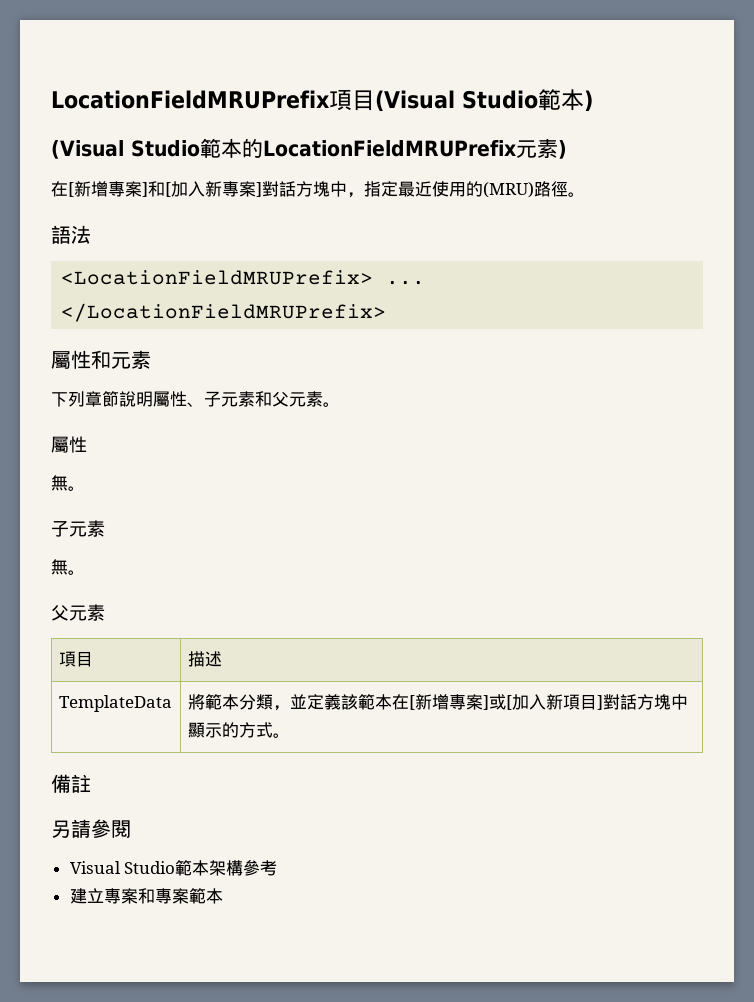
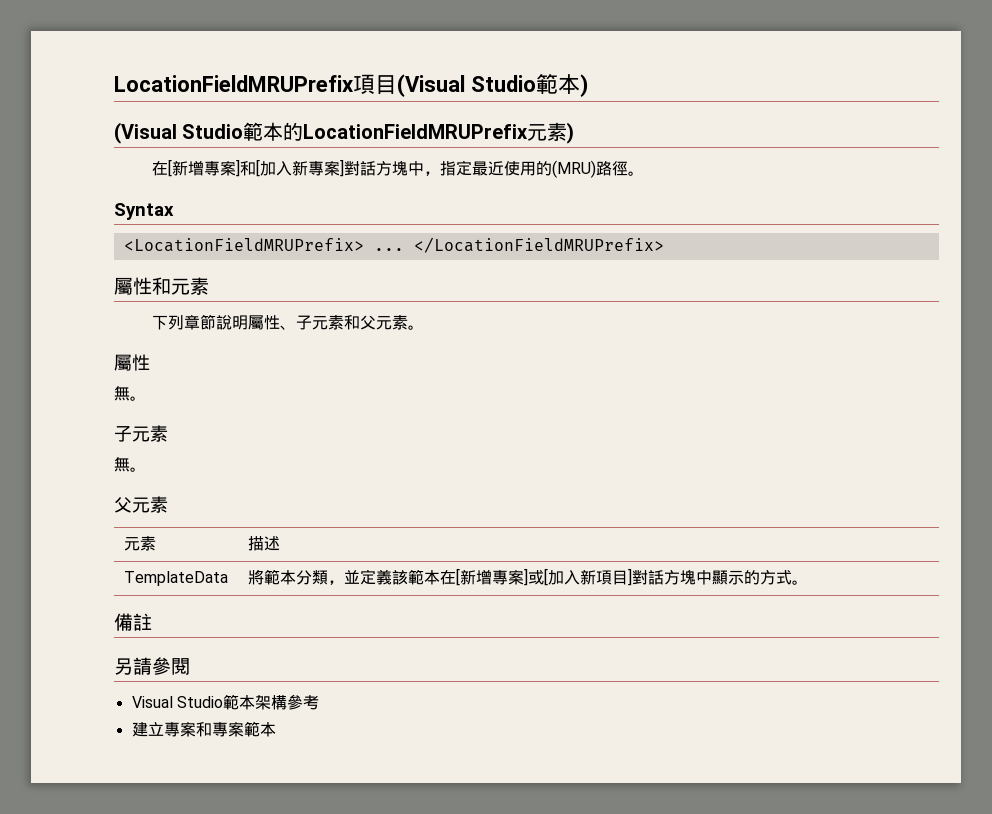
- 語法
+ Syntax
- 項目 | 描述
+ 元素 | 描述

